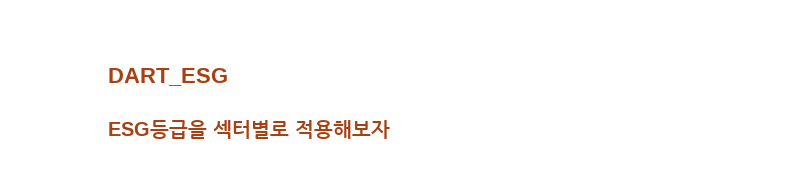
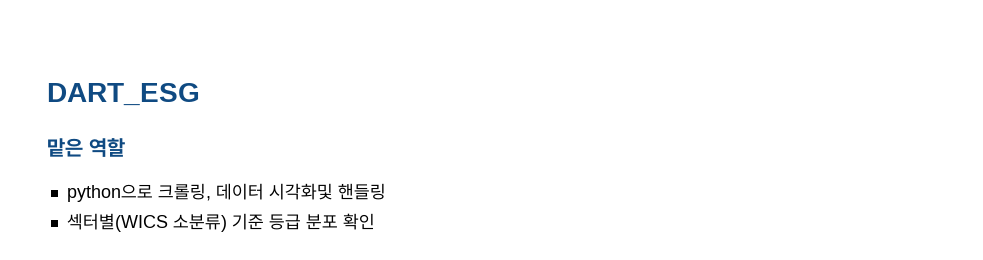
- ESG등급을 섹터별로 적용해보자
+ 맡은 역할
+ python으로 크롤링, 데이터 시각화및 핸들링
+ 섹터별(WICS 소분류) 기준 등급 분포 확인

